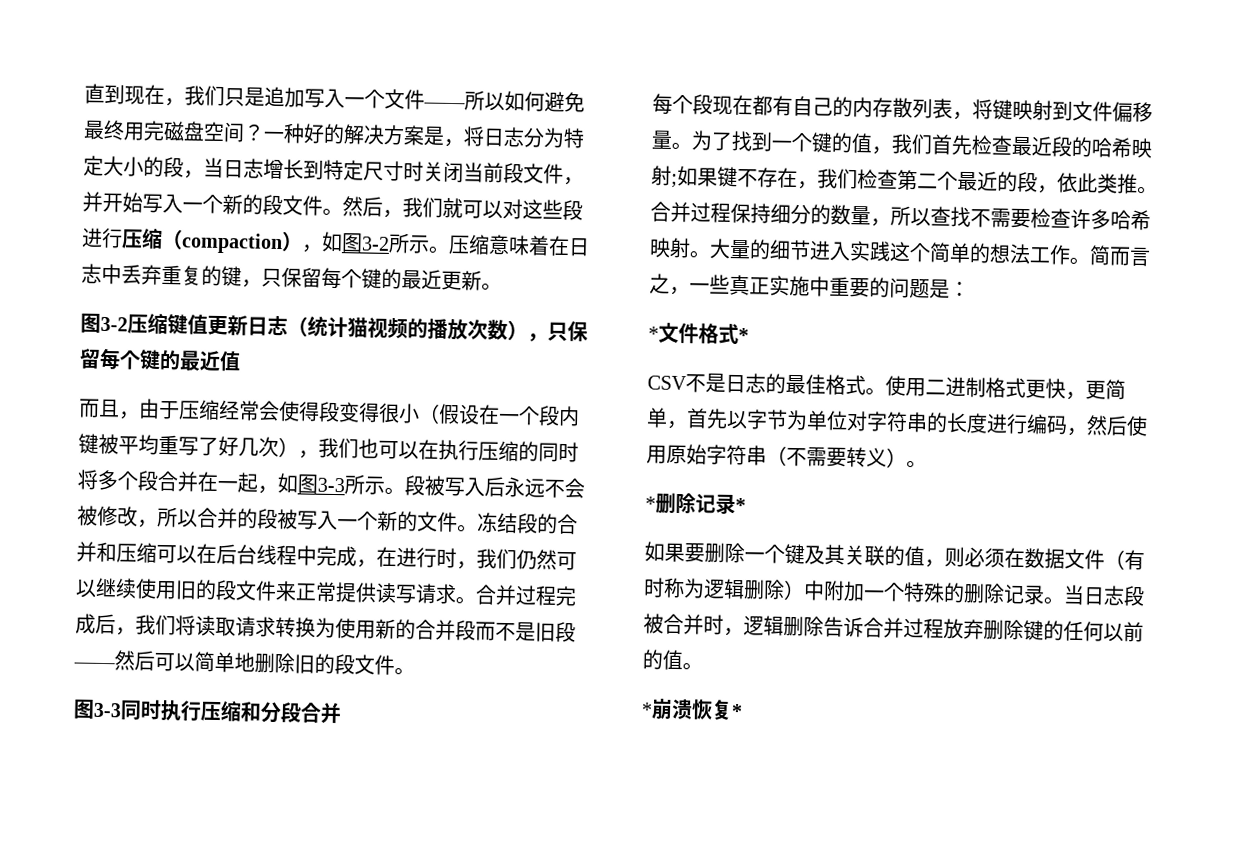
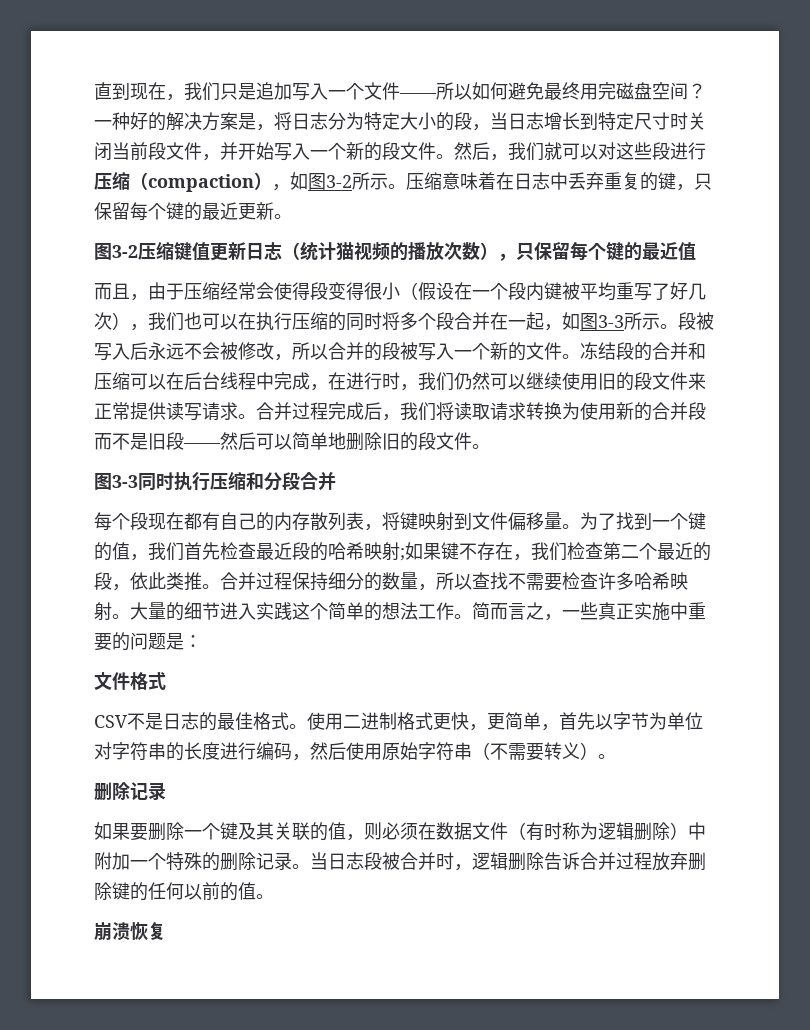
- *文件格式*
+ 文件格式
  使用二进制格式更快，更简单，首先以字节为单位对字符串的长度进行编码，然后使用原始字符串（不需要转义）。
- *删除记录*
+ 删除记录
- *崩溃恢复*
+ 崩溃恢复

